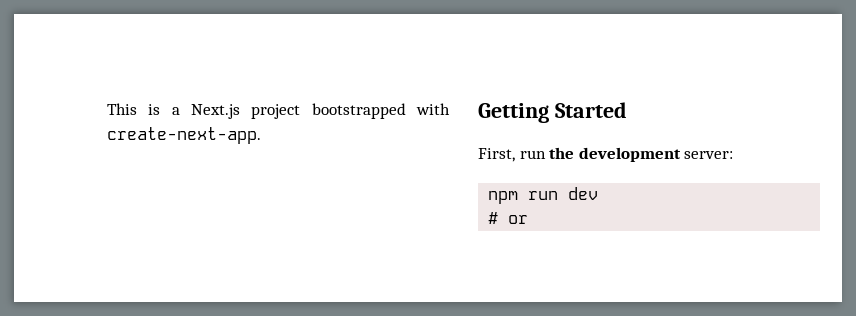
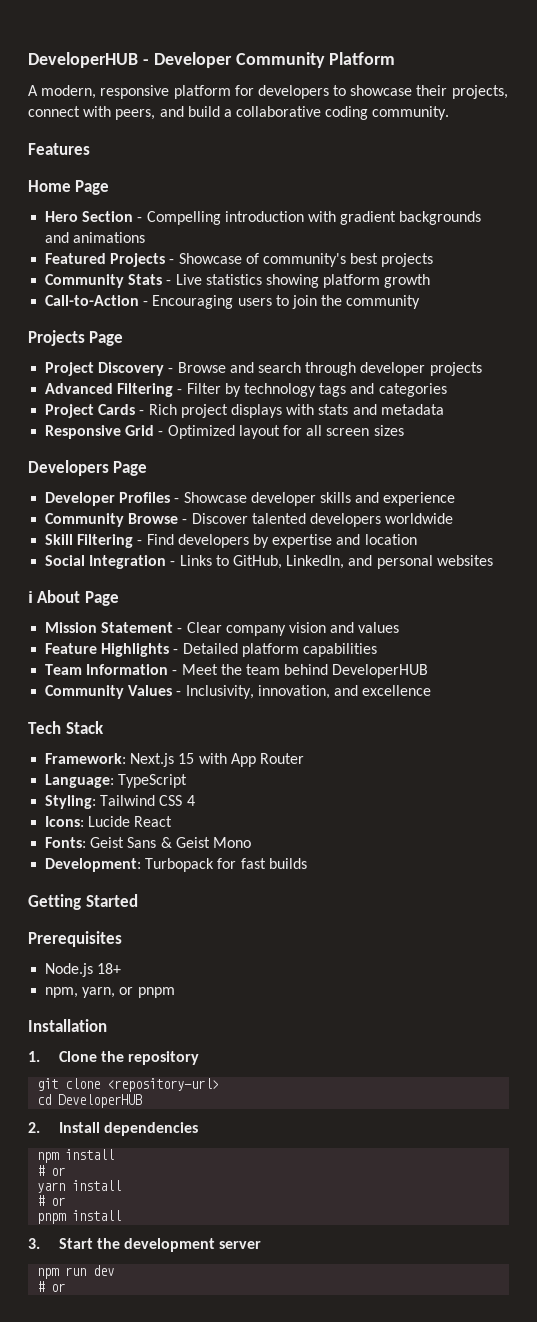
- This is a Next.js project bootstrapped with create-next-app.
+ DeveloperHUB - Developer Community Platform
+ A modern, responsive platform for developers to showcase their projects, connect with peers, and build a collaborative coding community.
+ Features
+ Home Page
+ Hero Section - Compelling introduction with gradient backgrounds and animations
+ Featured Projects - Showcase of community's best projects
+ Community Stats - Live statistics showing platform growth
+ Call-to-Action - Encouraging users to join the community
+ Projects Page
+ Project Discovery - Browse and search through developer projects
+ Advanced Filtering - Filter by technology tags and categories
+ Project Cards - Rich project displays with stats and metadata
+ Responsive Grid - Optimized layout for all screen sizes
+ Developers Page
+ Developer Profiles - Showcase developer skills and experience
+ Community Browse - Discover talented developers worldwide
+ Skill Filtering - Find developers by expertise and location
+ Social Integration - Links to GitHub, LinkedIn, and personal websites
+ ℹ About Page
+ Mission Statement - Clear company vision and values
+ Feature Highlights - Detailed platform capabilities
+ Team Information - Meet the team behind DeveloperHUB
+ Community Values - Inclusivity, innovation, and excellence
+ Tech Stack
+ Framework: Next.js 15 with App Router
+ Language: TypeScript
+ Styling: Tailwind CSS 4
+ Icons: Lucide React
+ Fonts: Geist Sans & Geist Mono
+ Development: Turbopack for fast builds
  Getting Started
- First, run the development server:
+ Prerequisites
+ Node.js 18+
+ npm, yarn, or pnpm
+ Installation
+ 1. Clone the repository
+ git clone <repository-url>
+ cd DeveloperHUB
+ 2. Install dependencies
+ npm install
+ # or
+ yarn install
+ # or
+ pnpm install
+ 3. Start the development server

